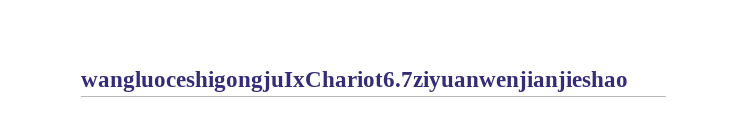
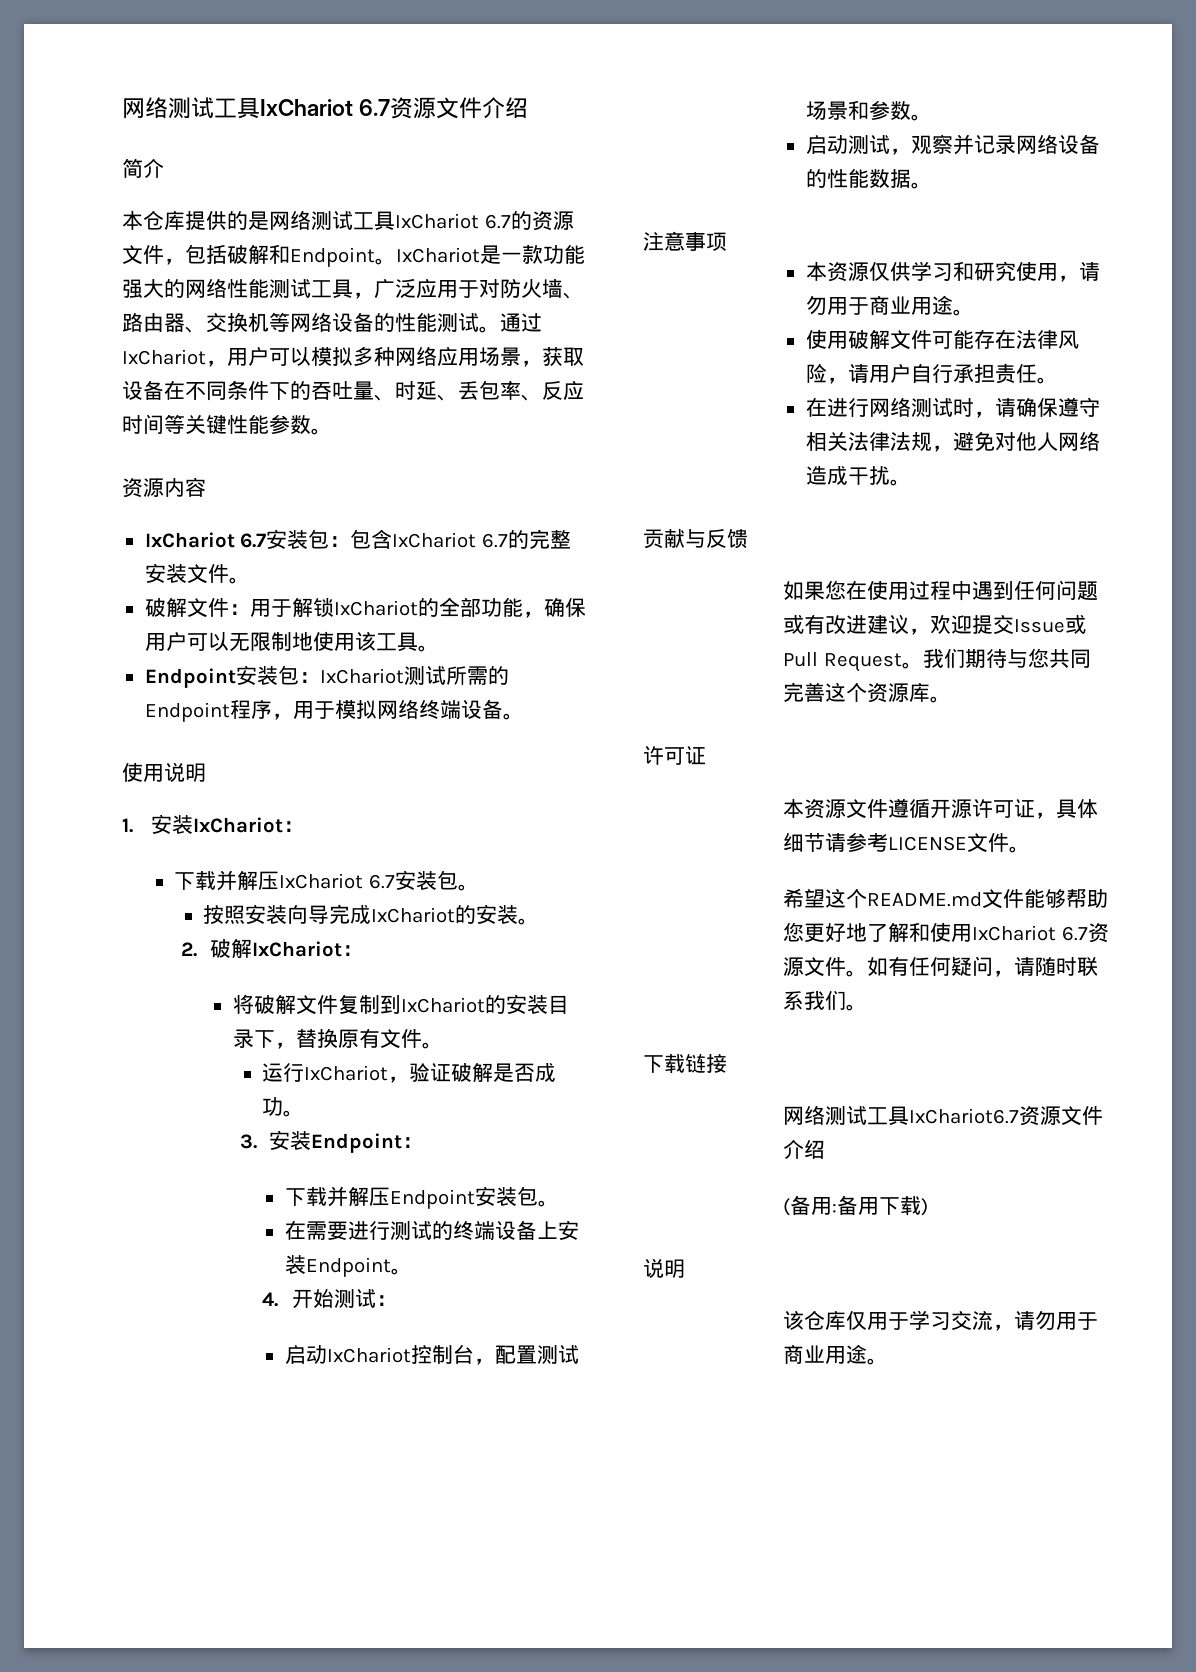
- wangluoceshigongjuIxChariot6.7ziyuanwenjianjieshao
+ 网络测试工具IxChariot 6.7资源文件介绍
+ 简介
+ 本仓库提供的是网络测试工具IxChariot 6.7的资源文件，包括破解和Endpoint。IxChariot是一款功能强大的网络性能测试工具，广泛应用于对防火墙、路由器、交换机等网络设备的性能测试。通过IxChariot，用户可以模拟多种网络应用场景，获取设备在不同条件下的吞吐量、时延、丢包率、反应时间等关键性能参数。
+ 资源内容
+ IxChariot 6.7安装包：包含IxChariot 6.7的完整安装文件。
+ 破解文件：用于解锁IxChariot的全部功能，确保用户可以无限制地使用该工具。
+ Endpoint安装包：IxChariot测试所需的Endpoint程序，用于模拟网络终端设备。
+ 使用说明
+ 1.安装IxChariot：
+ 下载并解压IxChariot 6.7安装包。
+ 按照安装向导完成IxChariot的安装。
+ 2.破解IxChariot：
+ 将破解文件复制到IxChariot的安装目录下，替换原有文件。
+ 运行IxChariot，验证破解是否成功。
+ 3.安装Endpoint：
+ 下载并解压Endpoint安装包。
+ 在需要进行测试的终端设备上安装Endpoint。
+ 4.开始测试：
+ 启动IxChariot控制台，配置测试场景和参数。
+ 启动测试，观察并记录网络设备的性能数据。
+ 注意事项
+ 本资源仅供学习和研究使用，请勿用于商业用途。
+ 使用破解文件可能存在法律风险，请用户自行承担责任。
+ 在进行网络测试时，请确保遵守相关法律法规，避免对他人网络造成干扰。
+ 贡献与反馈
+ 如果您在使用过程中遇到任何问题或有改进建议，欢迎提交Issue或Pull Request。我们期待与您共同完善这个资源库。
+ 许可证
+ 本资源文件遵循开源许可证，具体细节请参考LICENSE文件。
+ 希望这个README.md文件能够帮助您更好地了解和使用IxChariot 6.7资源文件。如有任何疑问，请随时联系我们。
+ 下载链接
+ 网络测试工具IxChariot6.7资源文件介绍
+ (备用:备用下载)
+ 说明
+ 该仓库仅用于学习交流，请勿用于商业用途。

